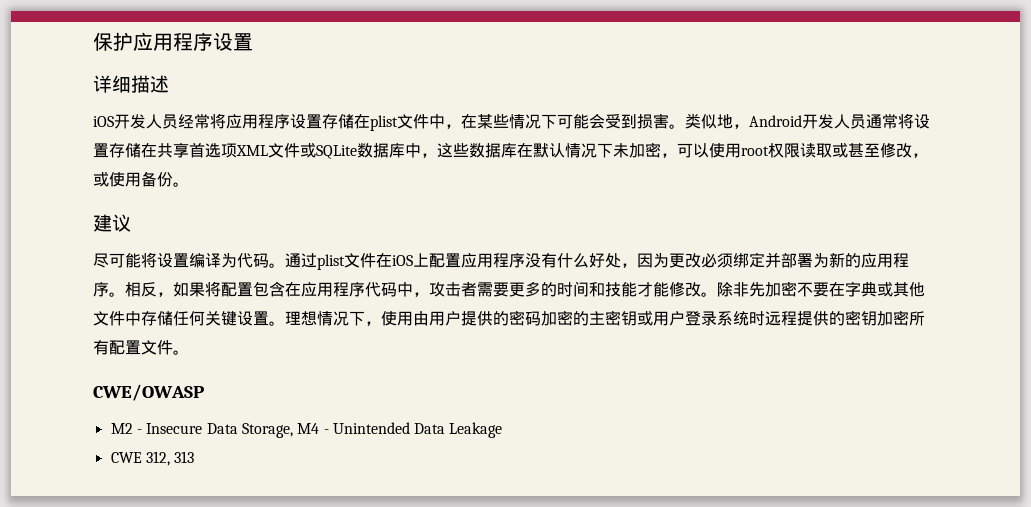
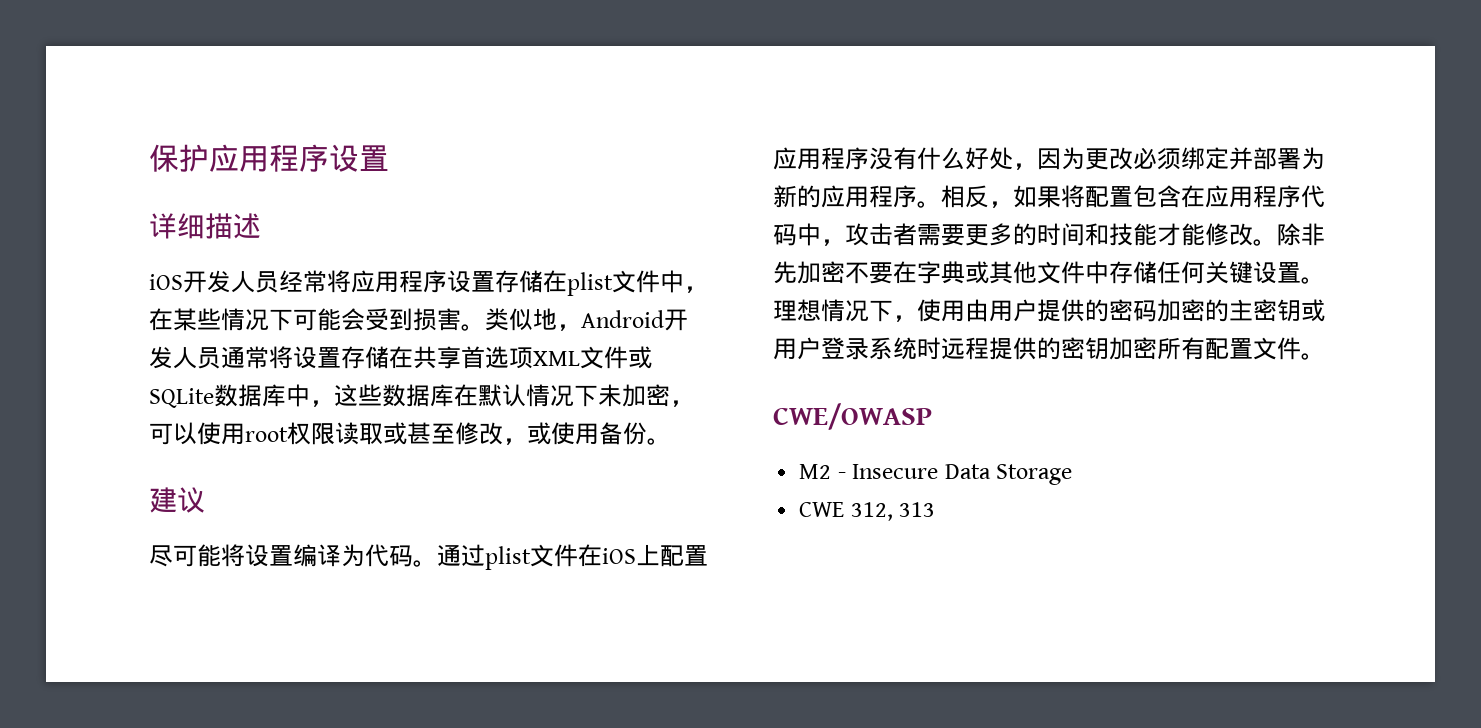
- M2 - Insecure Data Storage, M4 - Unintended Data Leakage
+ M2 - Insecure Data Storage

